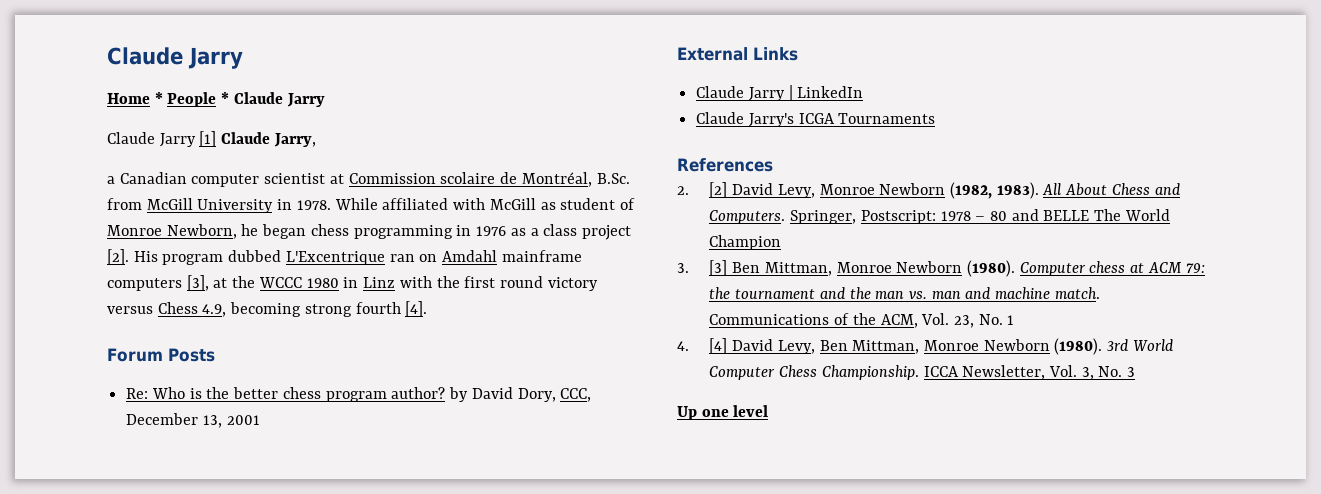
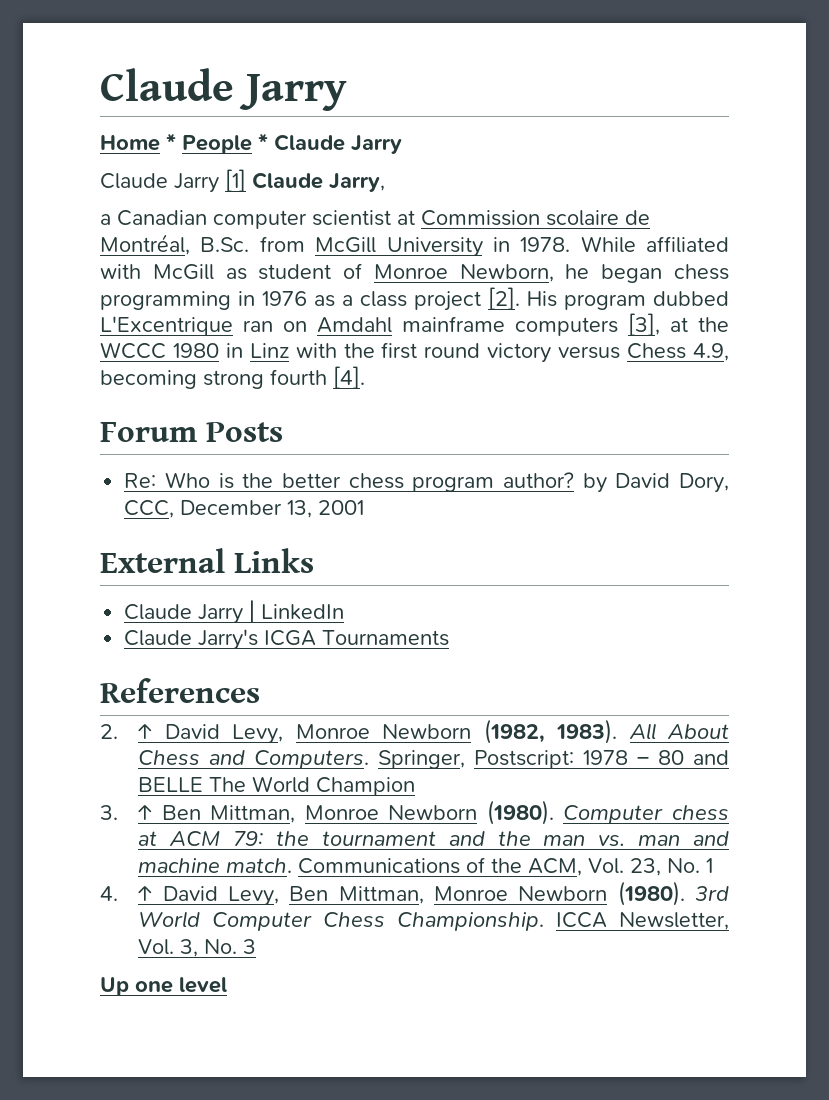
- 2. [2] David Levy, Monroe Newborn (1982, 1983).
+ 2. ↑ David Levy, Monroe Newborn (1982, 1983).
- 3. [3] Ben Mittman, Monroe Newborn (1980).
+ 3. ↑ Ben Mittman, Monroe Newborn (1980).
- 4. [4] David Levy, Ben Mittman, Monroe Newborn (1980).
+ 4. ↑ David Levy, Ben Mittman, Monroe Newborn (1980).

